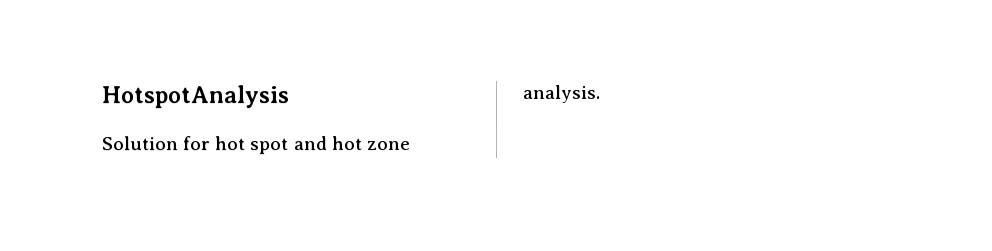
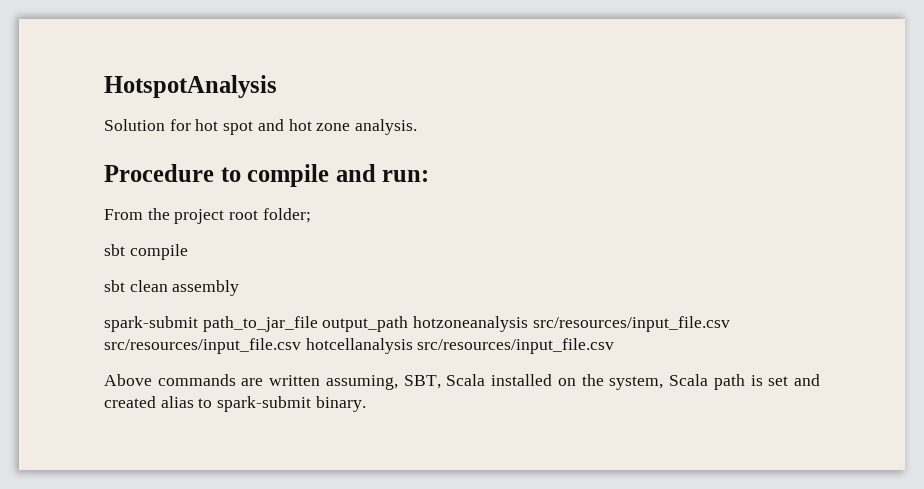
+ Procedure to compile and run:
+ From the project root folder;
+ sbt compile
+ sbt clean assembly
+ spark-submit path_to_jar_file output_path hotzoneanalysis src/resources/input_file.csv src/resources/input_file.csv hotcellanalysis src/resources/input_file.csv
+ Above commands are written assuming, SBT, Scala installed on the system, Scala path is set and created alias to spark-submit binary.

